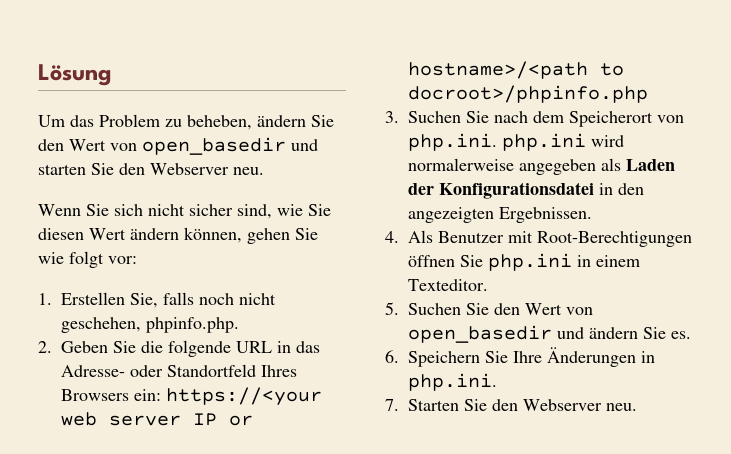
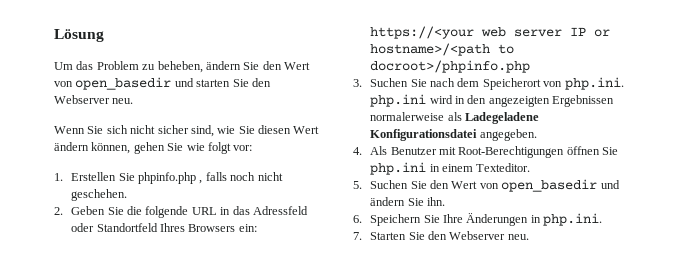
- 1. Erstellen Sie, falls noch nicht geschehen, phpinfo.php.
+ 1. Erstellen Sie phpinfo.php , falls noch nicht geschehen.
- 2. Geben Sie die folgende URL in das Adresse- oder Standortfeld Ihres Browsers ein: https://<your web server IP or hostname>/<path to docroot>/phpinfo.php
+ 2. Geben Sie die folgende URL in das Adressfeld oder Standortfeld Ihres Browsers ein: https://<your web server IP or hostname>/<path to docroot>/phpinfo.php
- 3. Suchen Sie nach dem Speicherort von php.ini. php.ini wird normalerweise angegeben als Laden der Konfigurationsdatei in den angezeigten Ergebnissen.
+ 3. Suchen Sie nach dem Speicherort von php.ini. php.ini wird in den angezeigten Ergebnissen normalerweise als Ladegeladene Konfigurationsdatei angegeben.
- 5. Suchen Sie den Wert von open_basedir und ändern Sie es.
+ 5. Suchen Sie den Wert von open_basedir und ändern Sie ihn.

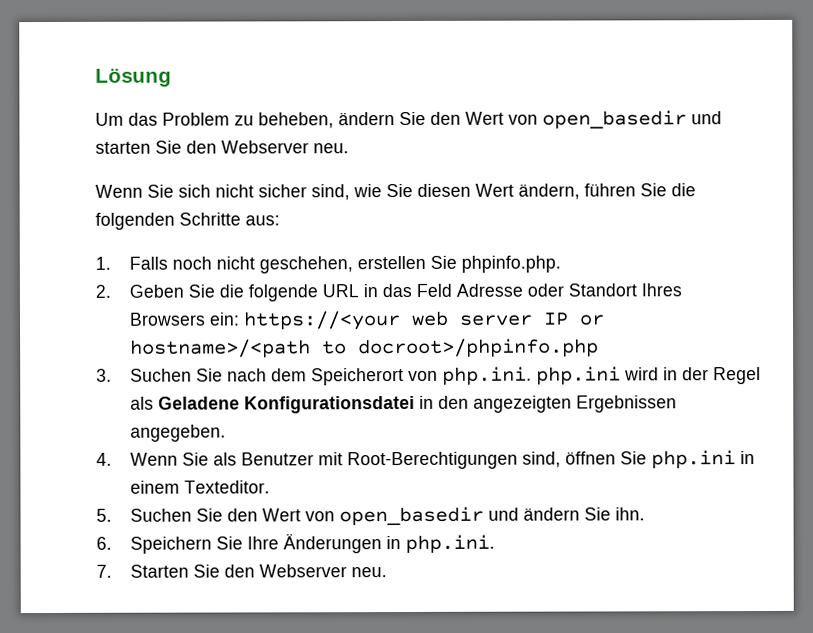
- Wenn Sie sich nicht sicher sind, wie Sie diesen Wert ändern können, gehen Sie wie folgt vor:
- 1. Erstellen Sie phpinfo.php , falls noch nicht geschehen.
+ Wenn Sie sich nicht sicher sind, wie Sie diesen Wert ändern, führen Sie die folgenden Schritte aus:
+ 1. Falls noch nicht geschehen, erstellen Sie phpinfo.php.
- 2. Geben Sie die folgende URL in das Adressfeld oder Standortfeld Ihres Browsers ein: https://<your web server IP or hostname>/<path to docroot>/phpinfo.php
+ 2. Geben Sie die folgende URL in das Feld Adresse oder Standort Ihres Browsers ein: https://<your web server IP or hostname>/<path to docroot>/phpinfo.php
- 3. Suchen Sie nach dem Speicherort von php.ini. php.ini wird in den angezeigten Ergebnissen normalerweise als Ladegeladene Konfigurationsdatei angegeben.
+ 3. Suchen Sie nach dem Speicherort von php.ini. php.ini wird in der Regel als Geladene Konfigurationsdatei in den angezeigten Ergebnissen angegeben.
- 4. Als Benutzer mit Root-Berechtigungen öffnen Sie php.ini in einem Texteditor.
+ 4. Wenn Sie als Benutzer mit Root-Berechtigungen sind, öffnen Sie php.ini in einem Texteditor.

